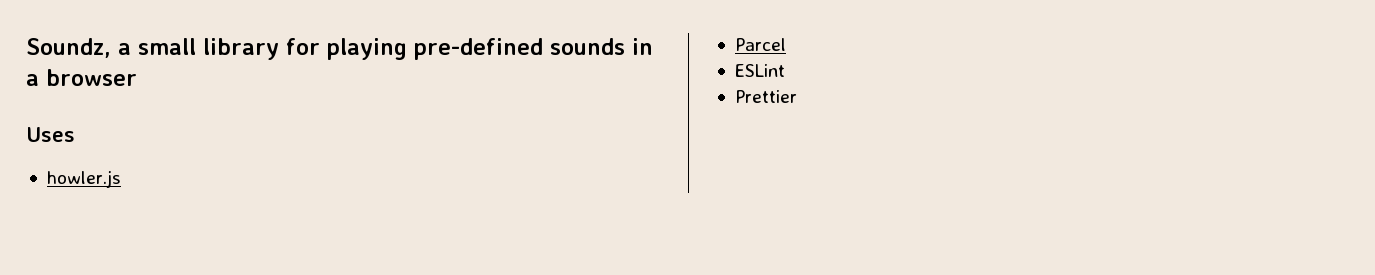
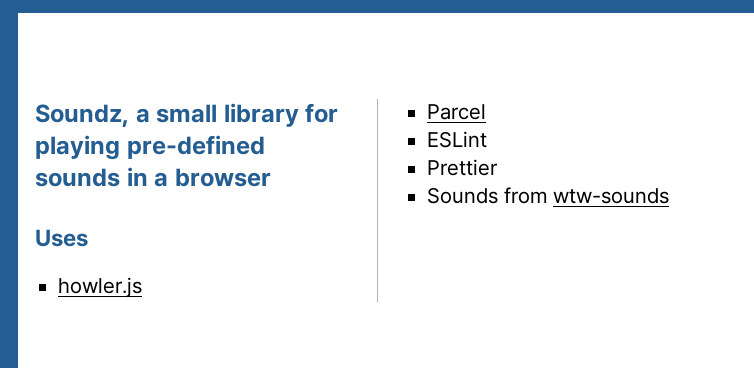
+ Sounds from wtw-sounds

